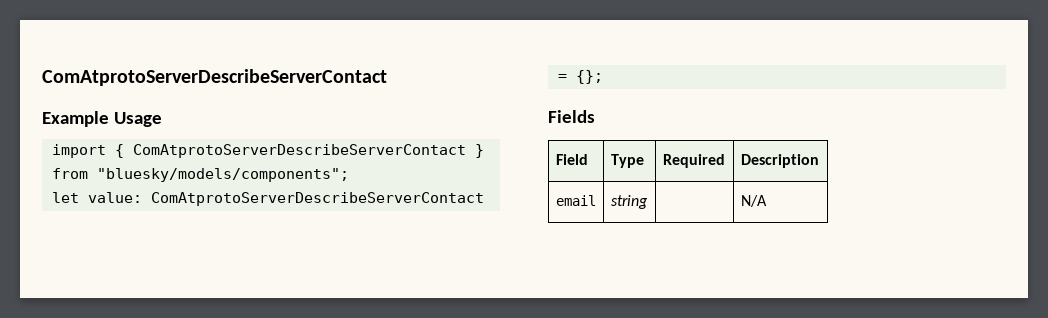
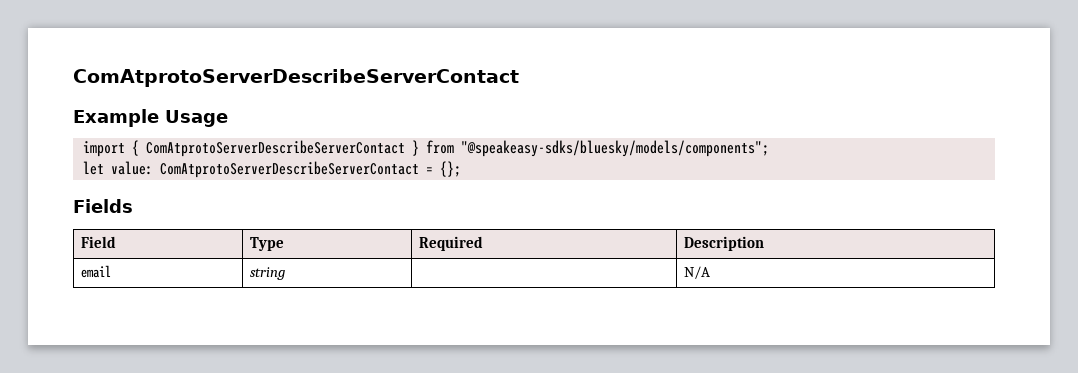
- import { ComAtprotoServerDescribeServerContact } from "bluesky/models/components";
+ import { ComAtprotoServerDescribeServerContact } from "@speakeasy-sdks/bluesky/models/components";

